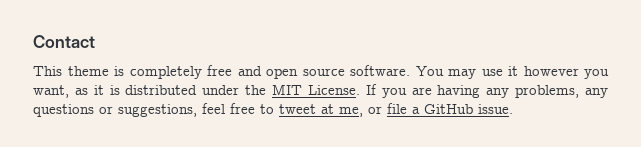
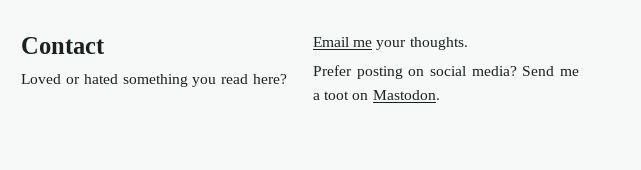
- This theme is completely free and open source software. You may use it however you want, as it is distributed under the MIT License. If you are having any problems, any questions or suggestions, feel free to tweet at me, or file a GitHub issue.
+ Loved or hated something you read here? Email me your thoughts.
+ Prefer posting on social media? Send me a toot on Mastodon.

